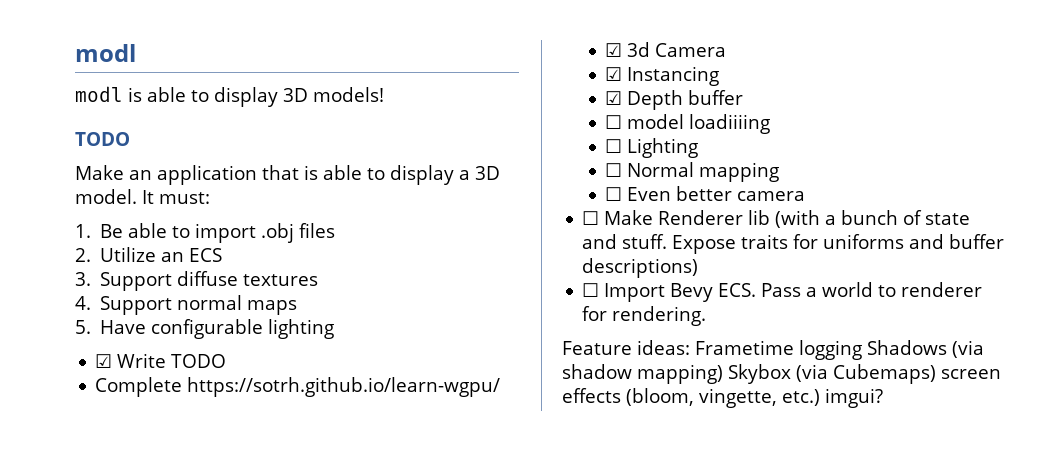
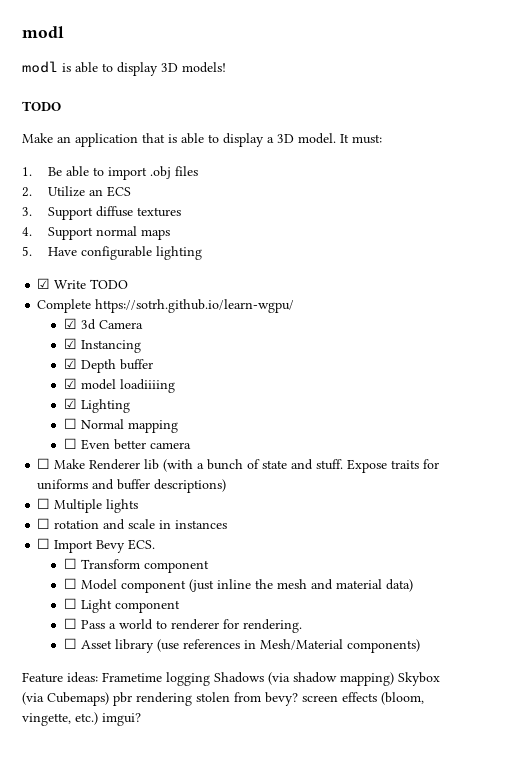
- ☐ model loadiiiing
+ ☑ model loadiiiing
- ☐ Lighting
+ ☑ Lighting
- ☐ Import Bevy ECS. Pass a world to renderer for rendering.
+ ☐ Multiple lights
+ ☐ rotation and scale in instances
+ ☐ Import Bevy ECS.
+ ☐ Transform component
+ ☐ Model component (just inline the mesh and material data)
+ ☐ Light component
+ ☐ Pass a world to renderer for rendering.
+ ☐ Asset library (use references in Mesh/Material components)
- Feature ideas: Frametime logging Shadows (via shadow mapping) Skybox (via Cubemaps) screen effects (bloom, vingette, etc.) imgui?
+ Feature ideas: Frametime logging Shadows (via shadow mapping) Skybox (via Cubemaps) pbr rendering stolen from bevy? screen effects (bloom, vingette, etc.) imgui?

